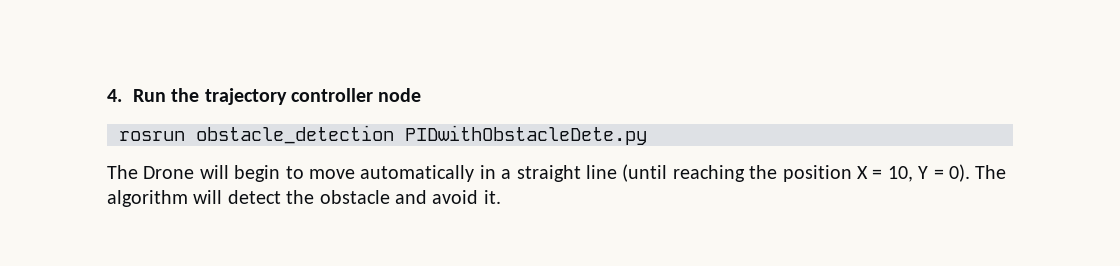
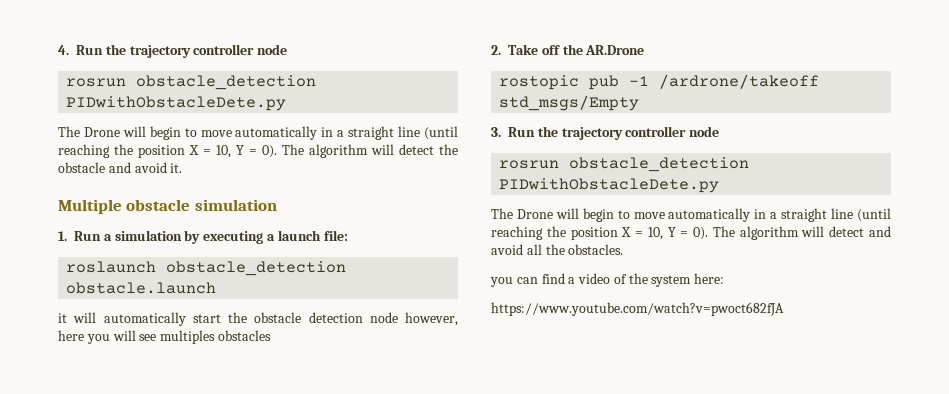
+ Multiple obstacle simulation
+ 1. Run a simulation by executing a launch file:
+ roslaunch obstacle_detection obstacle.launch
+ it will automatically start the obstacle detection node however, here you will see multiples obstacles
+ 2. Take off the AR.Drone
+ rostopic pub -1 /ardrone/takeoff std_msgs/Empty
+ 3. Run the trajectory controller node
+ rosrun obstacle_detection PIDwithObstacleDete.py
+ The Drone will begin to move automatically in a straight line (until reaching the position X = 10, Y = 0). The algorithm will detect and avoid all the obstacles.
+ you can find a video of the system here:
+ https://www.youtube.com/watch?v=pwoct682fJA

